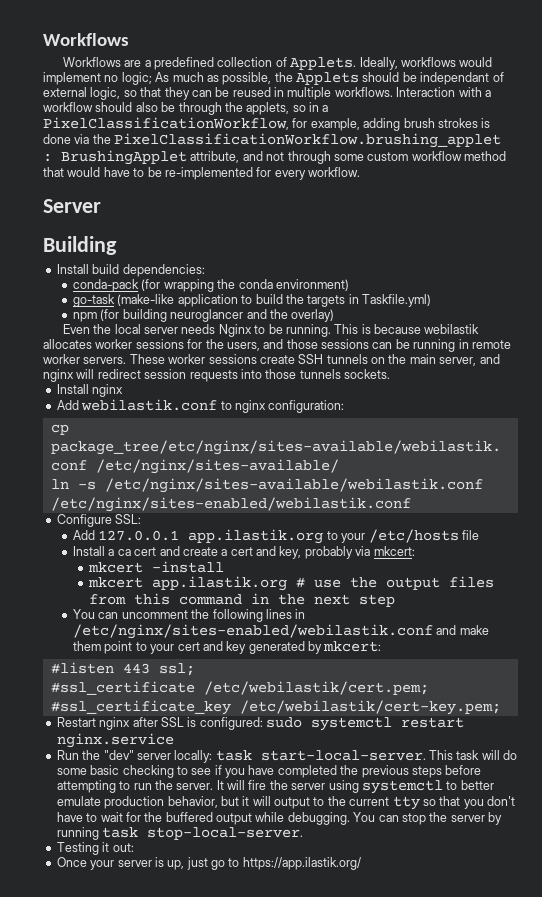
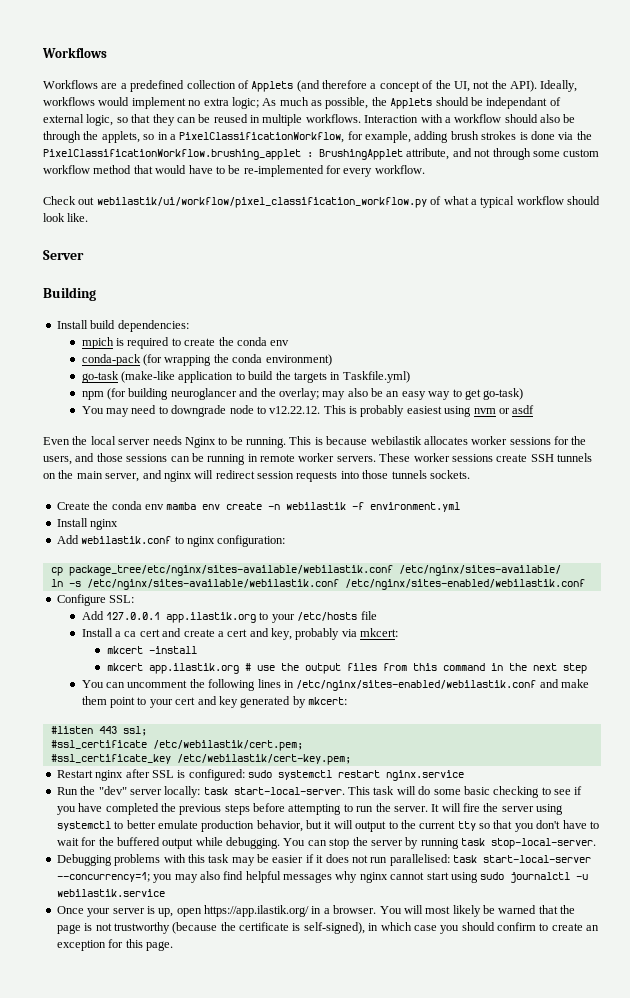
- Workflows are a predefined collection of Applets.
+ Workflows are a predefined collection of Applets (and therefore a concept of the UI, not the API).
- Ideally, workflows would implement no logic; As much as possible, the Applets should be independant of external logic, so that they can be reused in multiple workflows.
+ Ideally, workflows would implement no extra logic; As much as possible, the Applets should be independant of external logic, so that they can be reused in multiple workflows.
+ Check out webilastik/ui/workflow/pixel_classification_workflow.py of what a typical workflow should look like.
+ mpich is required to create the conda env
- npm (for building neuroglancer and the overlay)
+ npm (for building neuroglancer and the overlay; may also be an easy way to get go-task)
+ You may need to downgrade node to v12.22.12. This is probably easiest using nvm or asdf
+ Create the conda env mamba env create -n webilastik -f environment.yml
- Testing it out:
+ Debugging problems with this task may be easier if it does not run parallelised: task start-local-server --concurrency=1; you may also find helpful messages why nginx cannot start using sudo journalctl -u webilastik.service
- Once your server is up, just go to https://app.ilastik.org/
+ Once your server is up, open https://app.ilastik.org/ in a browser. You will most likely be warned that the page is not trustworthy (because the certificate is self-signed), in which case you should confirm to create an exception for this page.

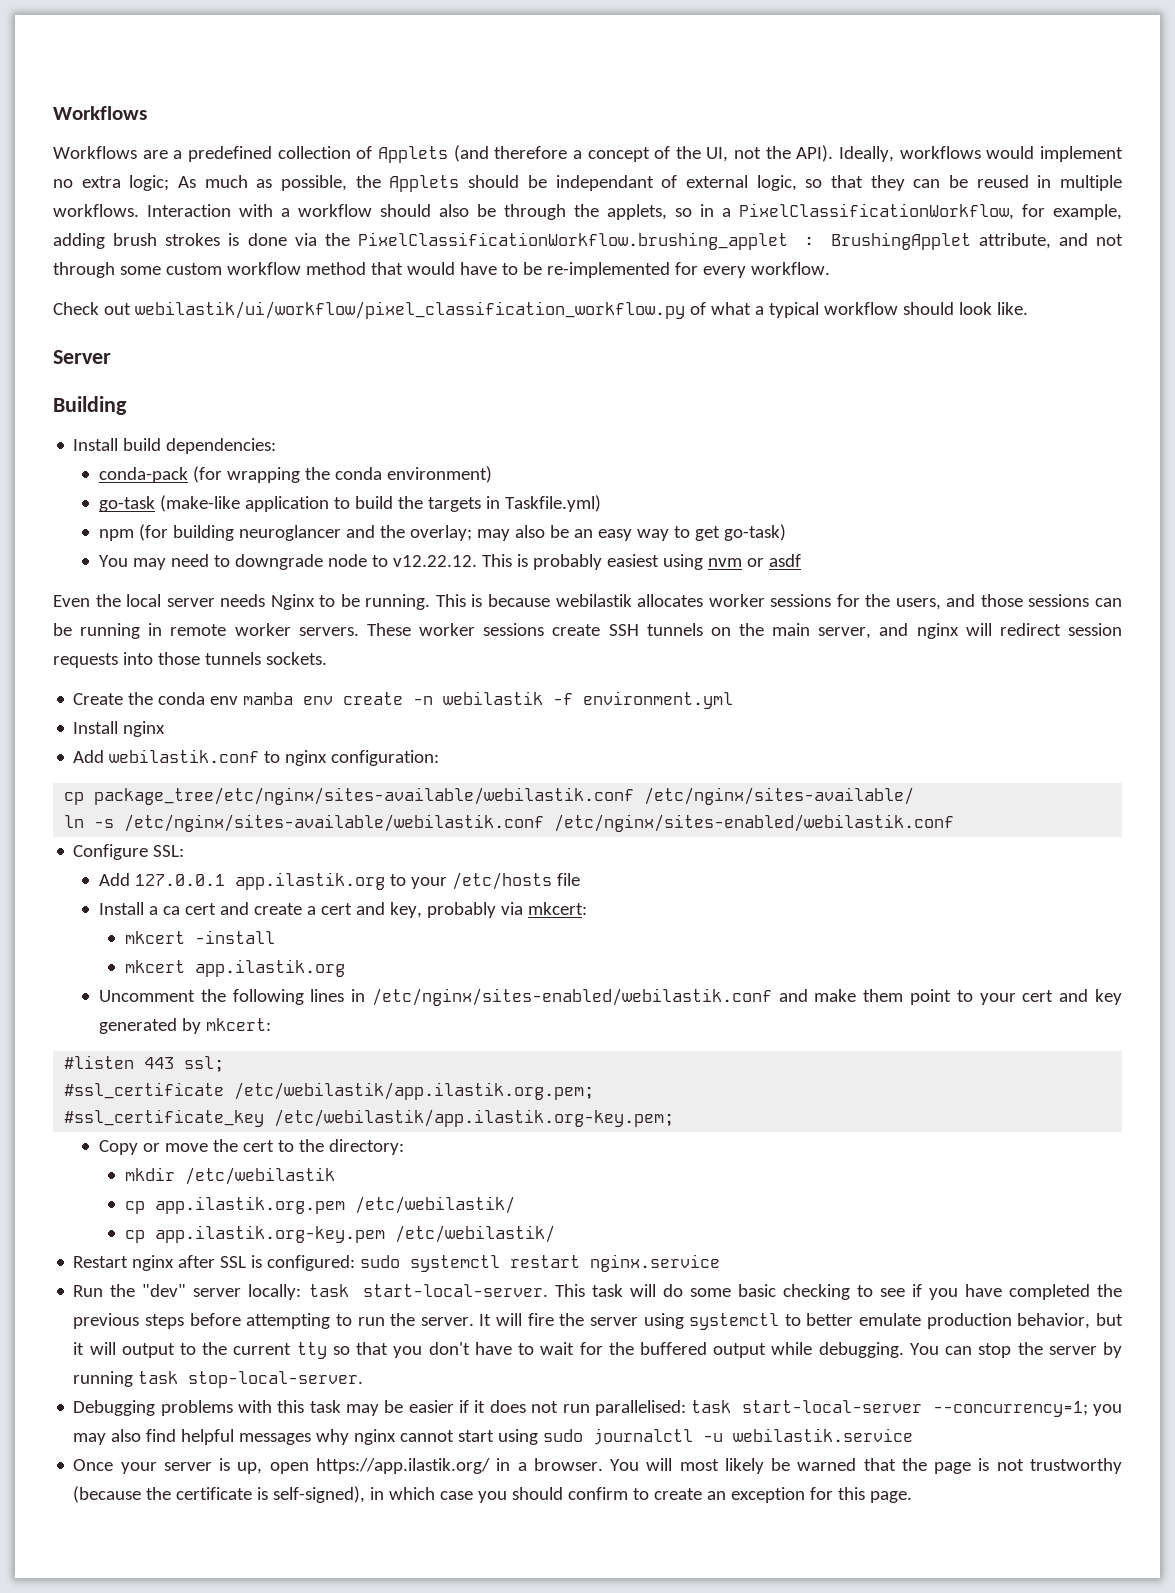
- mpich is required to create the conda env
- mkcert app.ilastik.org # use the output files from this command in the next step
- You can uncomment the following lines in /etc/nginx/sites-enabled/webilastik.conf and make them point to your cert and key generated by mkcert:
+ mkcert app.ilastik.org
+ Uncomment the following lines in /etc/nginx/sites-enabled/webilastik.conf and make them point to your cert and key generated by mkcert:
- #ssl_certificate /etc/webilastik/cert.pem;
+ #ssl_certificate /etc/webilastik/app.ilastik.org.pem;
- #ssl_certificate_key /etc/webilastik/cert-key.pem;
+ #ssl_certificate_key /etc/webilastik/app.ilastik.org-key.pem;
+ Copy or move the cert to the directory:
+ mkdir /etc/webilastik
+ cp app.ilastik.org.pem /etc/webilastik/
+ cp app.ilastik.org-key.pem /etc/webilastik/

